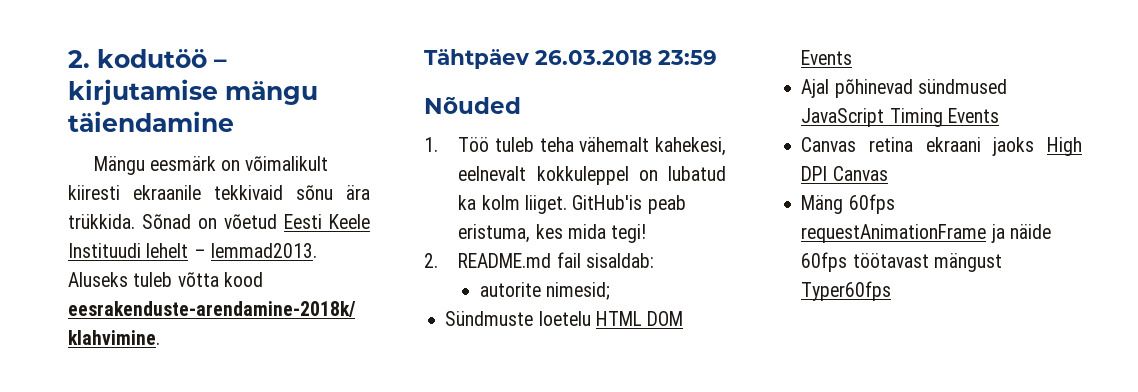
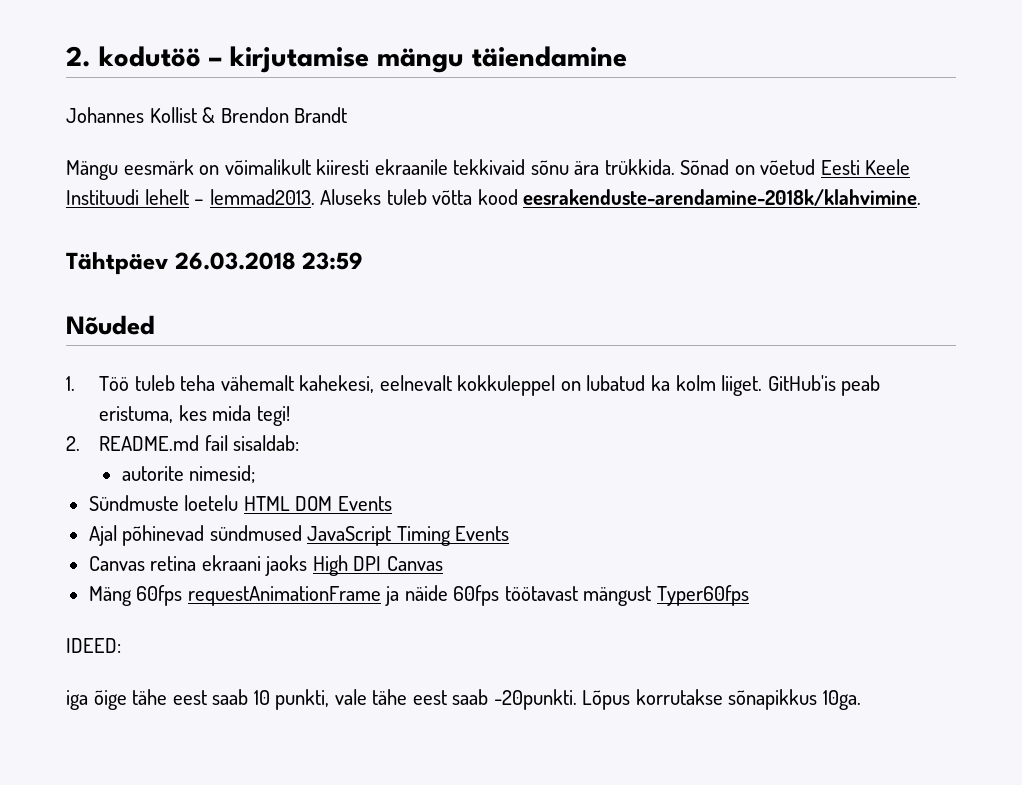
+ Johannes Kollist & Brendon Brandt
+ IDEED:
+ iga õige tähe eest saab 10 punkti, vale tähe eest saab -20punkti. Lõpus korrutakse sõnapikkus 10ga.

